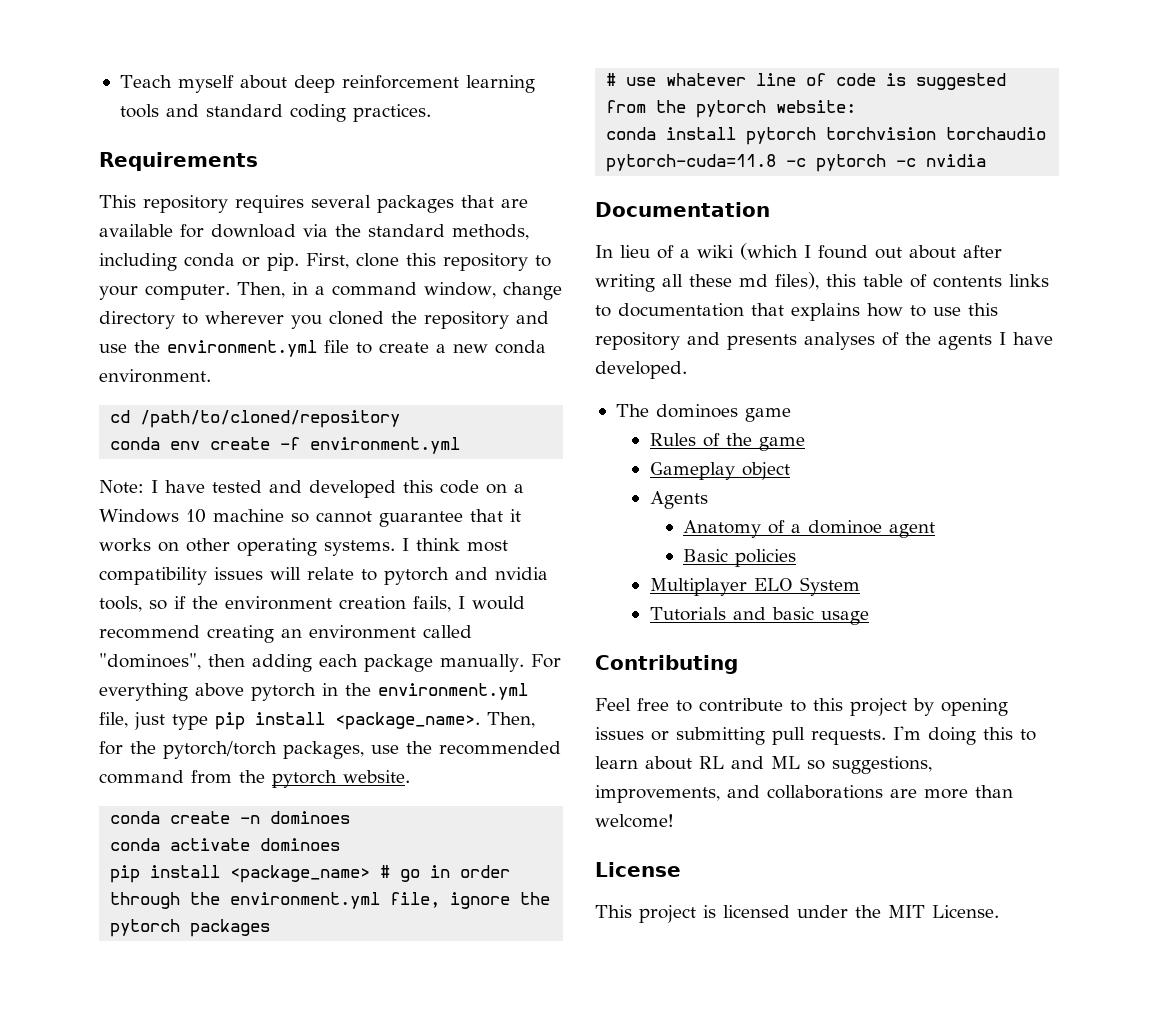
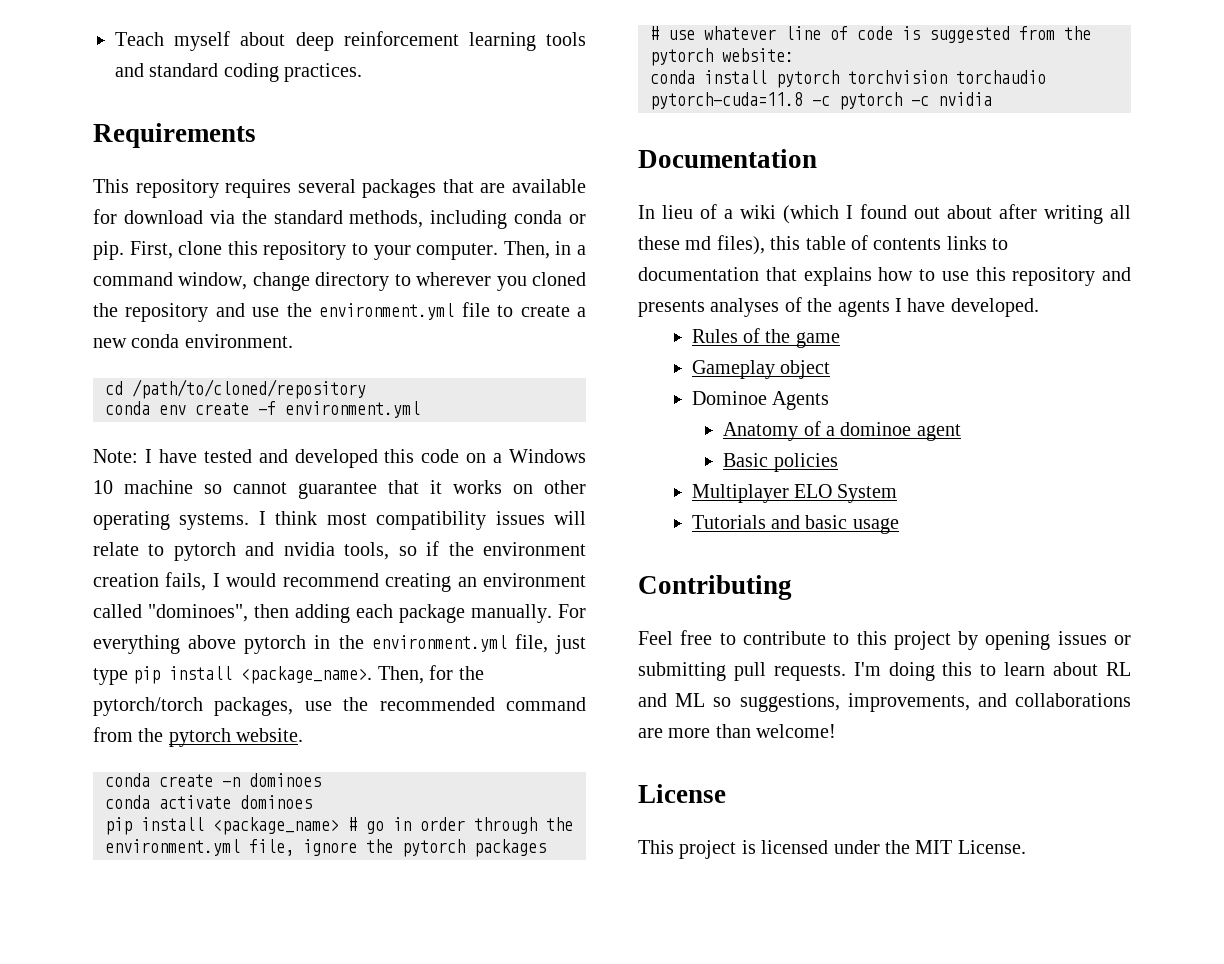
- The dominoes game
- Agents
+ Dominoe Agents

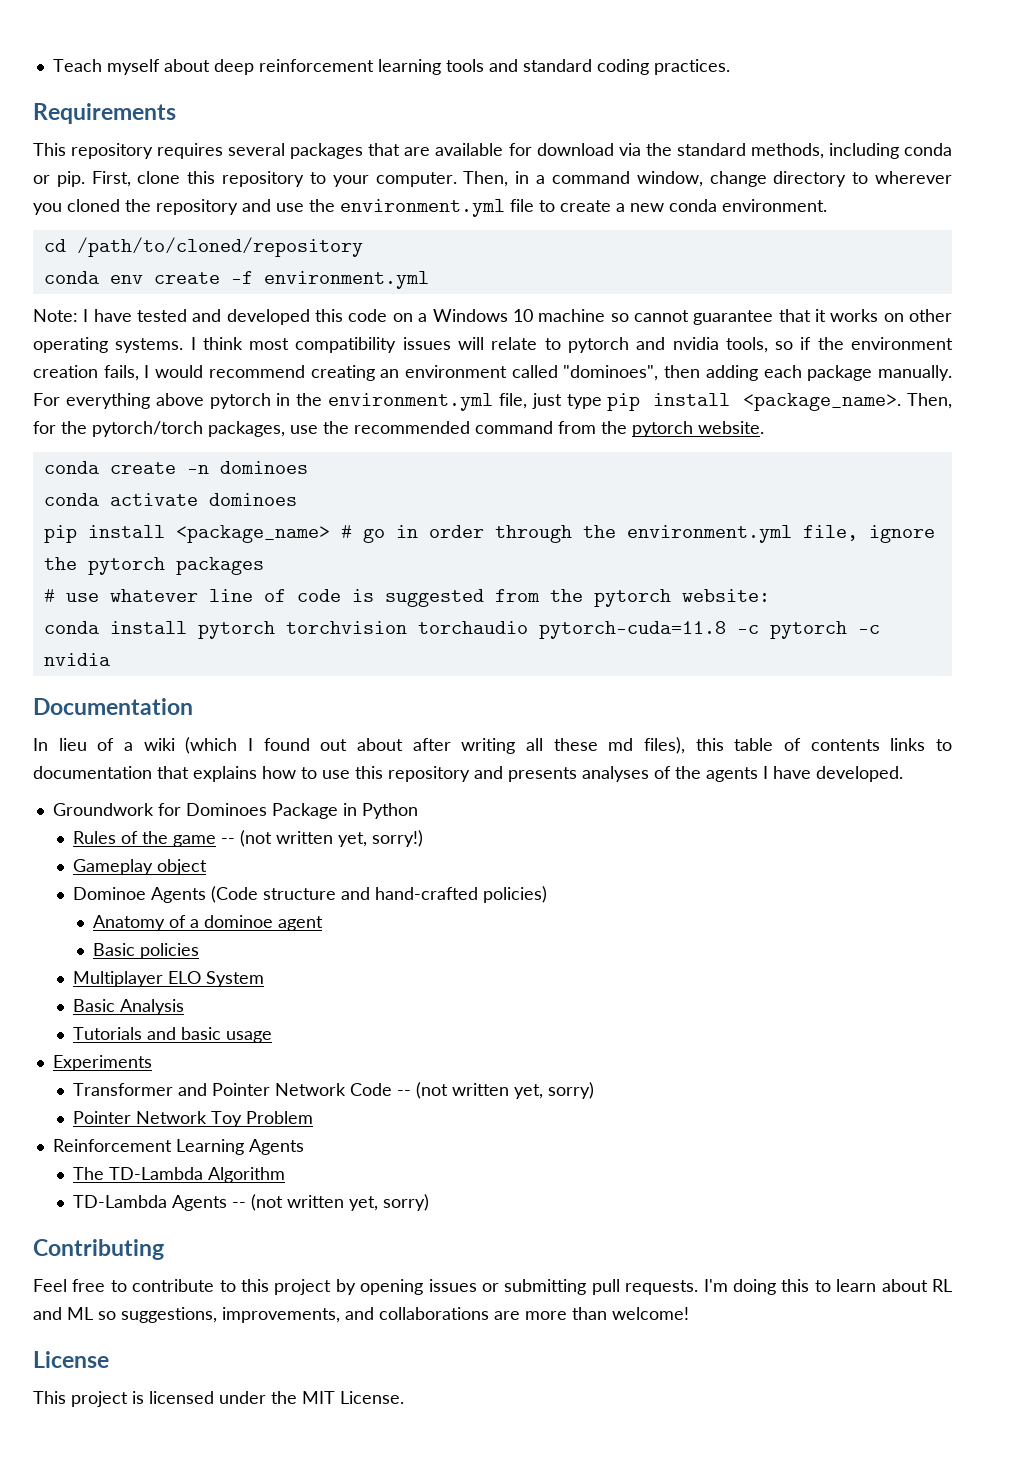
+ Groundwork for Dominoes Package in Python
- Rules of the game
+ Rules of the game -- (not written yet, sorry!)
- Dominoe Agents
+ Dominoe Agents (Code structure and hand-crafted policies)
+ Basic Analysis
+ Experiments
+ Transformer and Pointer Network Code -- (not written yet, sorry)
+ Pointer Network Toy Problem
+ Reinforcement Learning Agents
+ The TD-Lambda Algorithm
+ TD-Lambda Agents -- (not written yet, sorry)

